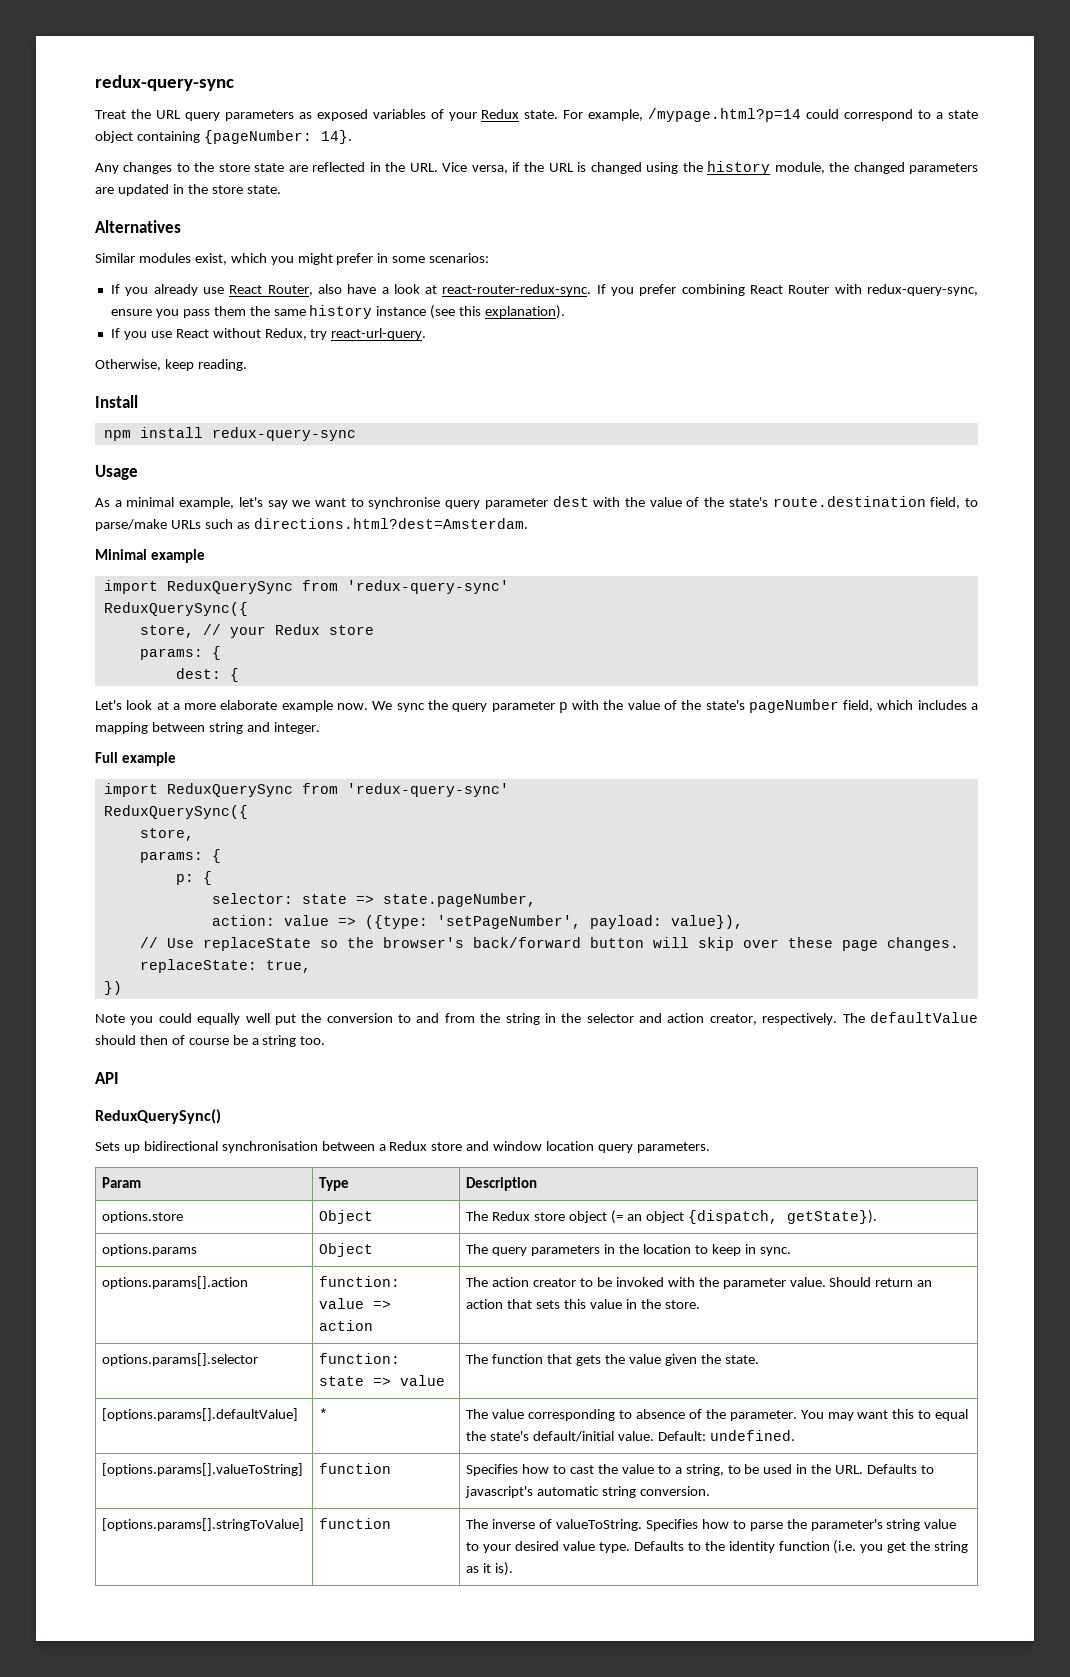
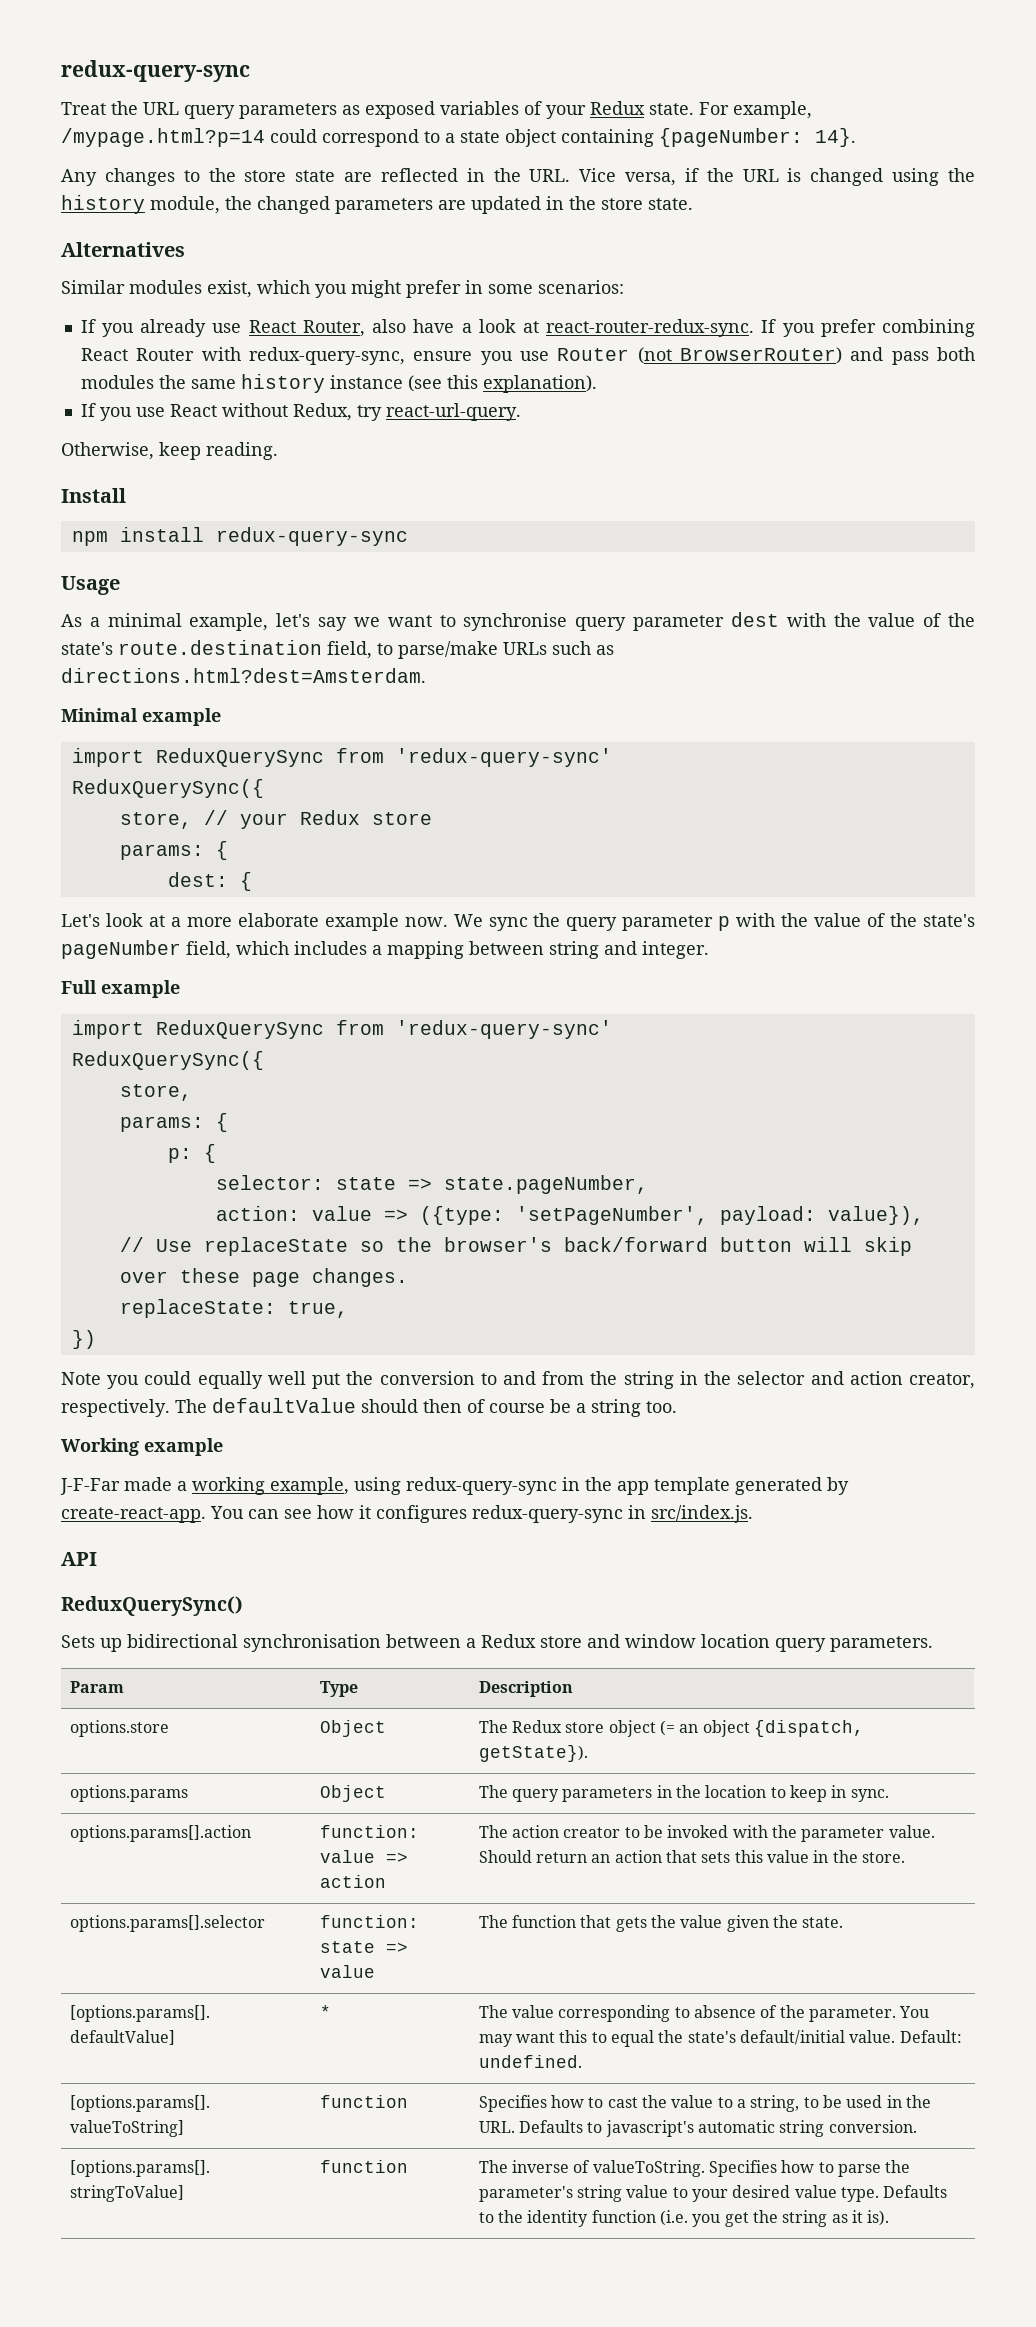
- If you prefer combining React Router with redux-query-sync, ensure you pass them the same history instance (see this explanation).
+ If you prefer combining React Router with redux-query-sync, ensure you use Router (not BrowserRouter) and pass both modules the same history instance (see this explanation).
+ Working example
+ J-F-Far made a working example, using redux-query-sync in the app template generated by create-react-app. You can see how it configures redux-query-sync in src/index.js.

